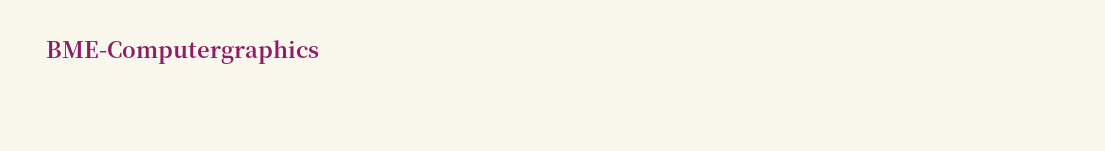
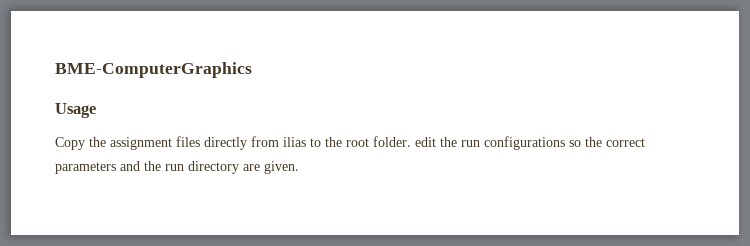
- BME-Computergraphics
+ BME-ComputerGraphics
+ Usage
+ Copy the assignment files directly from ilias to the root folder. edit the run configurations so the correct parameters and the run directory are given.

